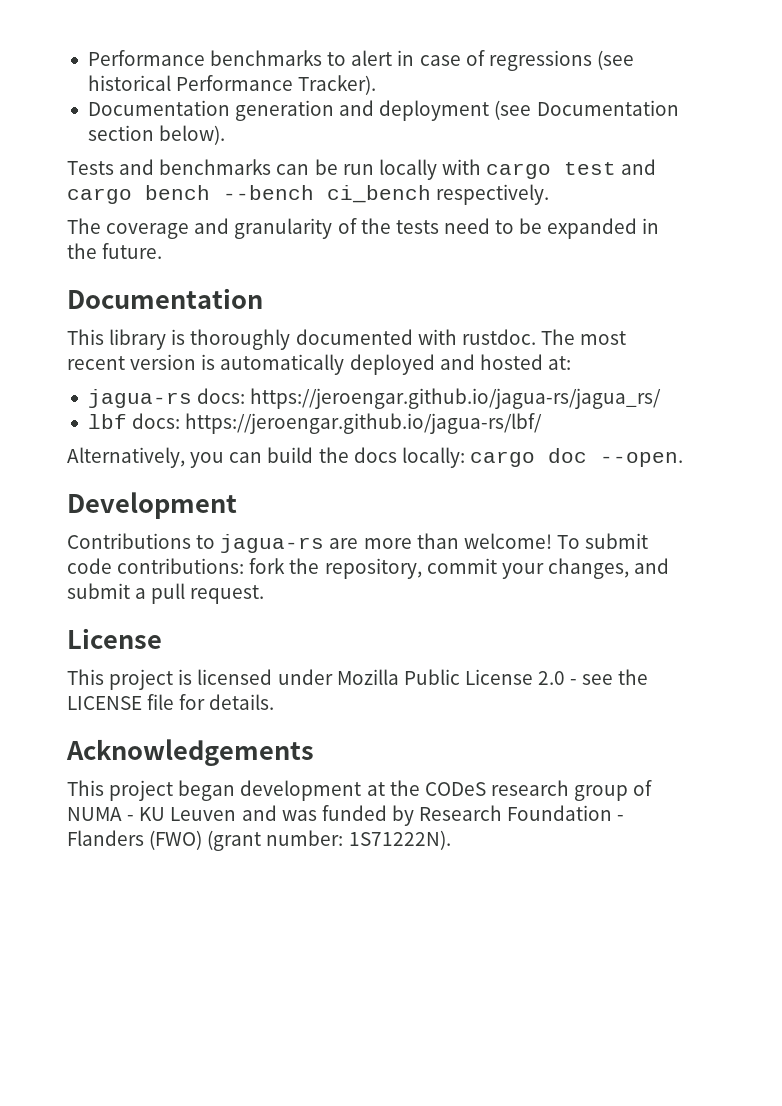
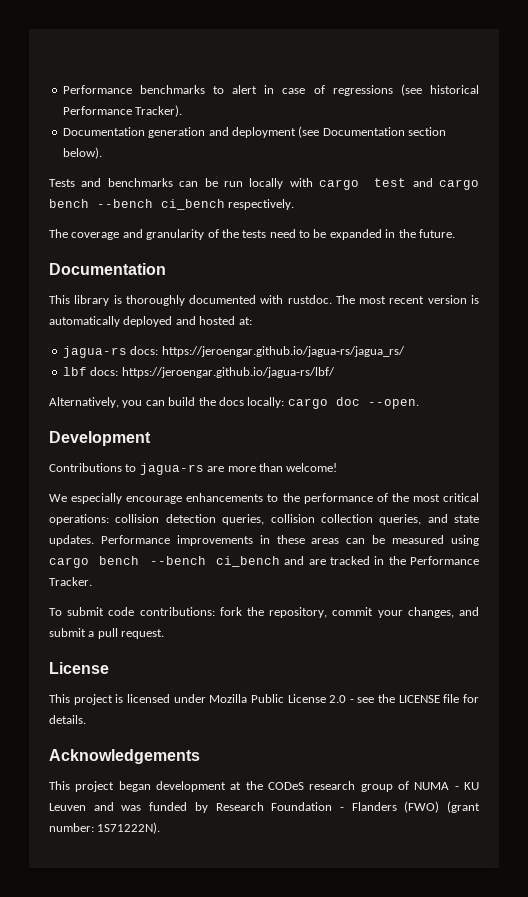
- Contributions to jagua-rs are more than welcome! To submit code contributions: fork the repository, commit your changes, and submit a pull request.
+ Contributions to jagua-rs are more than welcome!
+ We especially encourage enhancements to the performance of the most critical operations: collision detection queries, collision collection queries, and state updates. Performance improvements in these areas can be measured using cargo bench --bench ci_bench and are tracked in the Performance Tracker.
+ To submit code contributions: fork the repository, commit your changes, and submit a pull request.

